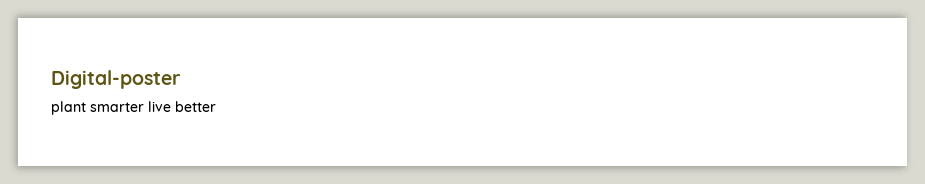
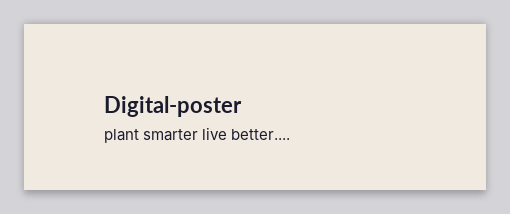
- plant smarter live better
+ plant smarter live better....

